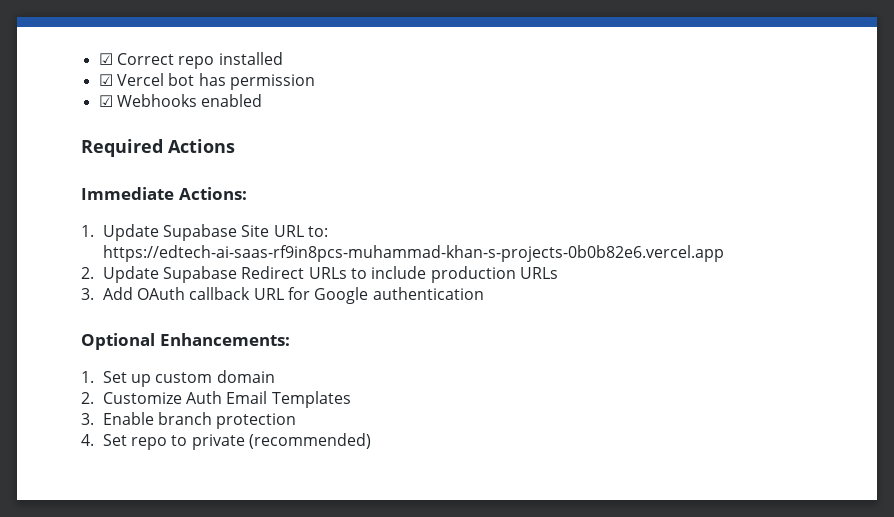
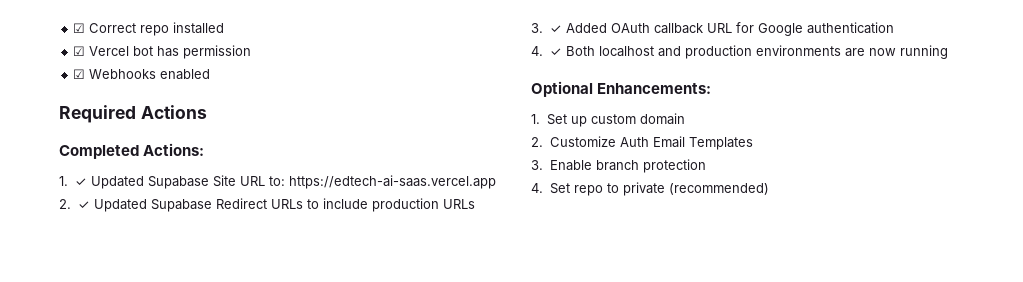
- Immediate Actions:
+ Completed Actions:
- 1. Update Supabase Site URL to: https://edtech-ai-saas-rf9in8pcs-muhammad-khan-s-projects-0b0b82e6.vercel.app
- 2. Update Supabase Redirect URLs to include production URLs
+ 1. ✓ Updated Supabase Site URL to: https://edtech-ai-saas.vercel.app
+ 2. ✓ Updated Supabase Redirect URLs to include production URLs
- 3. Add OAuth callback URL for Google authentication
+ 3. ✓ Added OAuth callback URL for Google authentication
+ 4. ✓ Both localhost and production environments are now running

